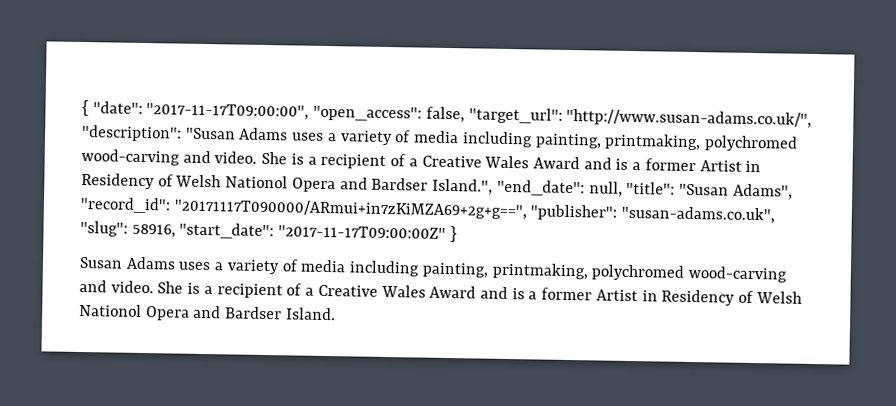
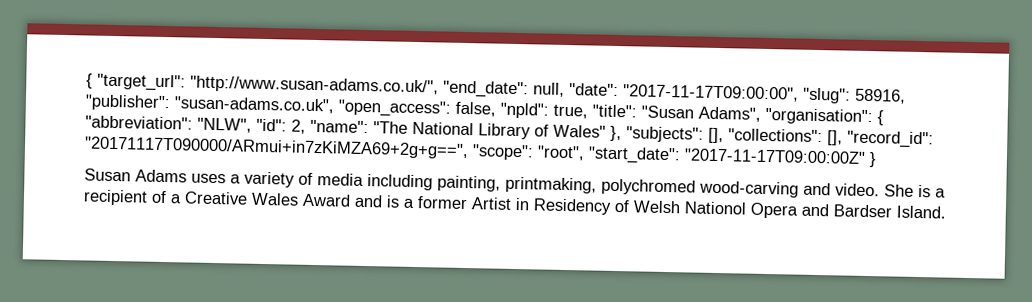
- { "date": "2017-11-17T09:00:00", "open_access": false, "target_url": "http://www.susan-adams.co.uk/", "description": "Susan Adams uses a variety of media including painting, printmaking, polychromed wood-carving and video. She is a recipient of a Creative Wales Award and is a former Artist in Residency of Welsh Nationol Opera and Bardser Island.", "end_date": null, "title": "Susan Adams", "record_id": "20171117T090000/ARmui+in7zKiMZA69+2g+g==", "publisher": "susan-adams.co.uk", "slug": 58916, "start_date": "2017-11-17T09:00:00Z" }
+ { "target_url": "http://www.susan-adams.co.uk/", "end_date": null, "date": "2017-11-17T09:00:00", "slug": 58916, "publisher": "susan-adams.co.uk", "open_access": false, "npld": true, "title": "Susan Adams", "organisation": { "abbreviation": "NLW", "id": 2, "name": "The National Library of Wales" }, "subjects": [], "collections": [], "record_id": "20171117T090000/ARmui+in7zKiMZA69+2g+g==", "scope": "root", "start_date": "2017-11-17T09:00:00Z" }

